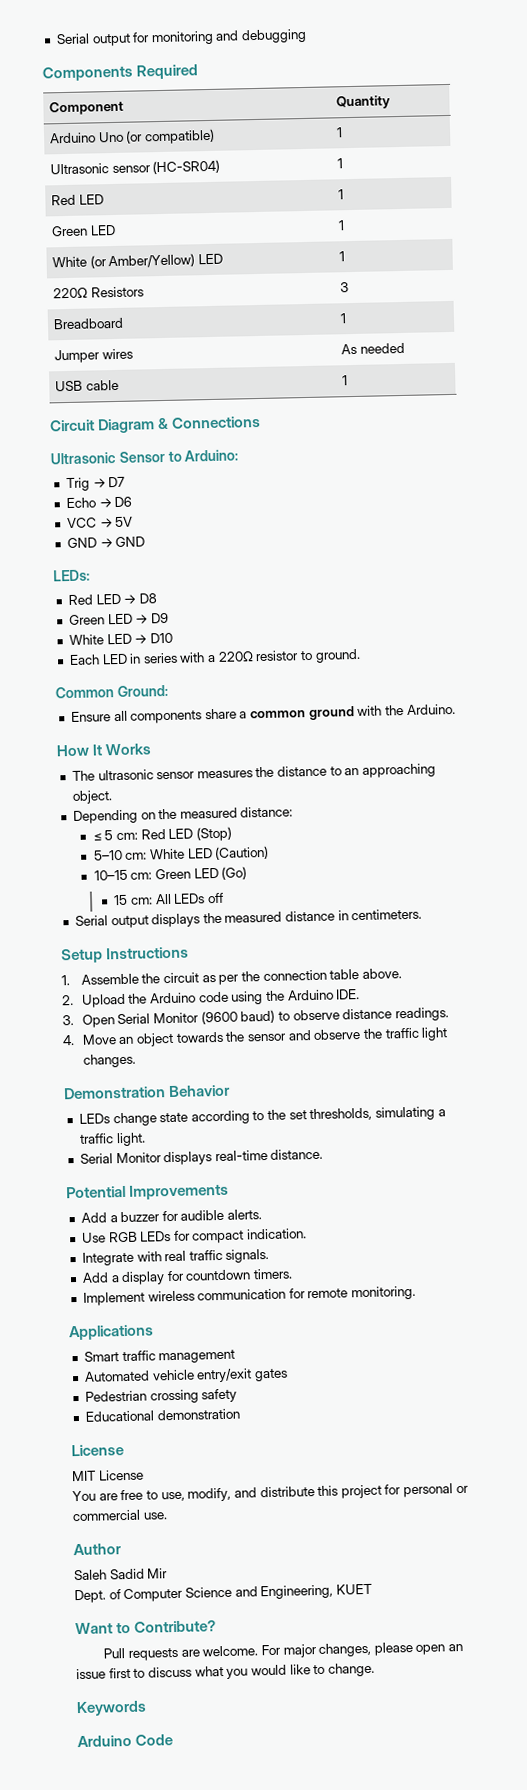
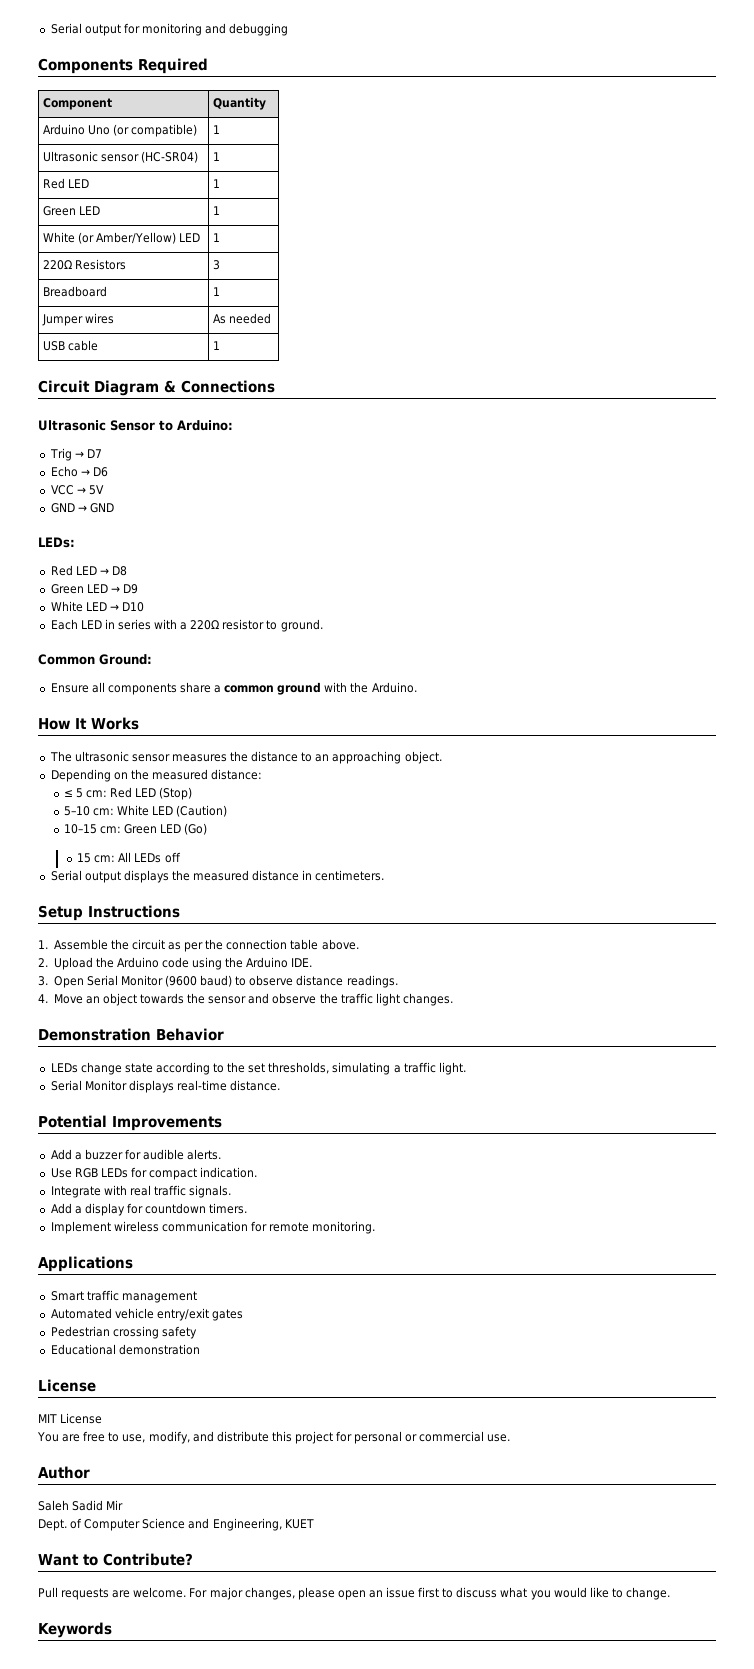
- Arduino Code

